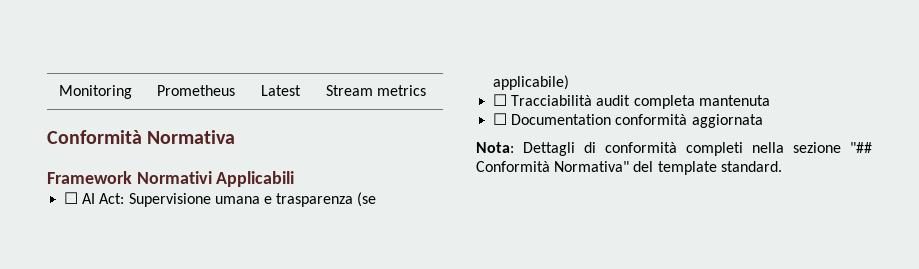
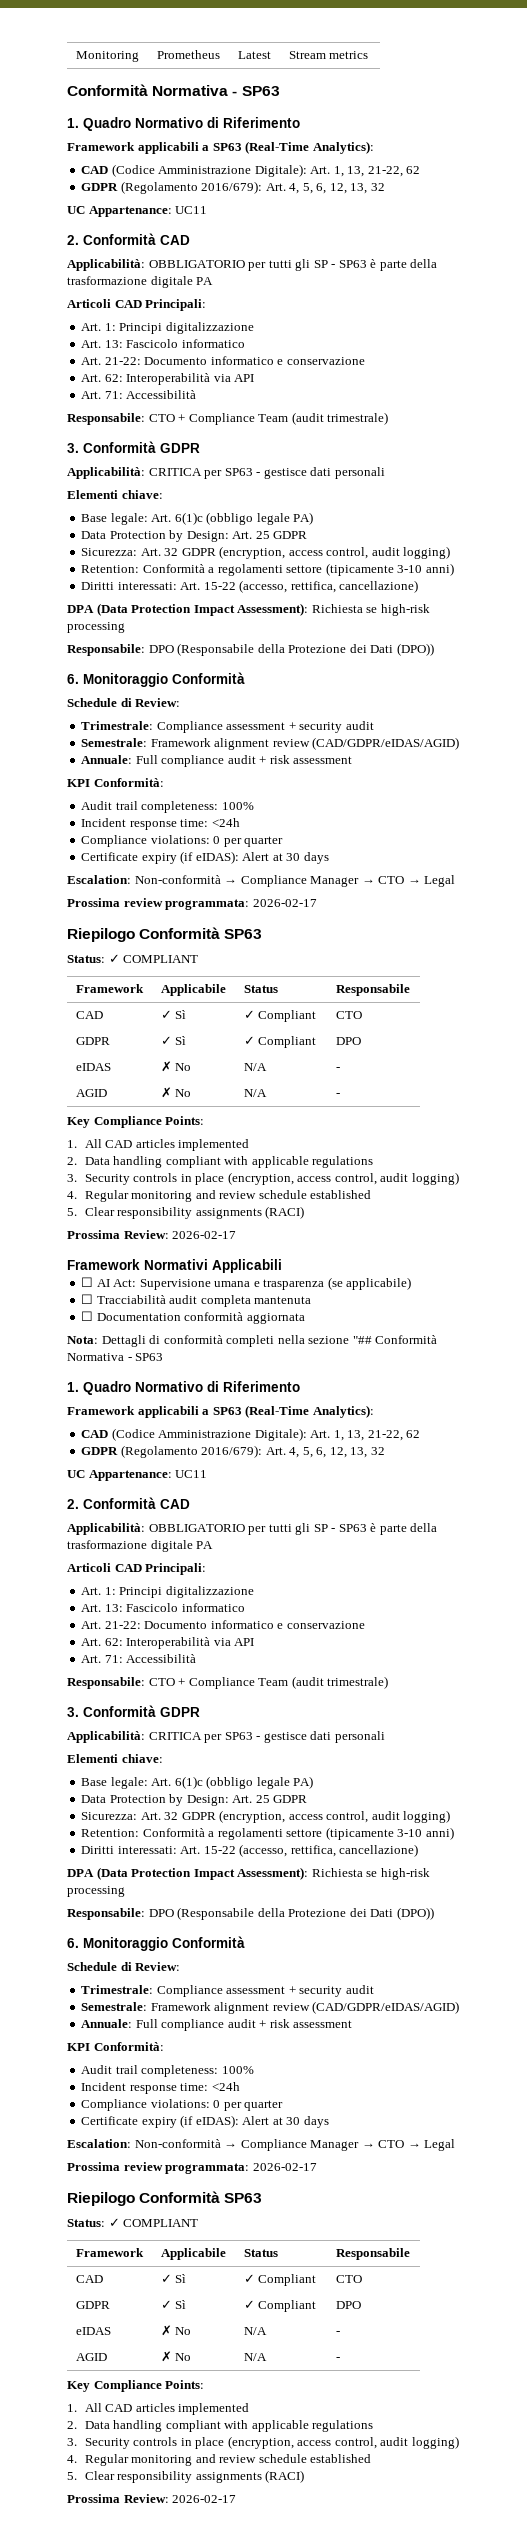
  Monitoring | Prometheus | Latest | Stream metrics
- Conformità Normativa
+ Conformità Normativa - SP63
+ 1. Quadro Normativo di Riferimento
+ Framework applicabili a SP63 (Real-Time Analytics):
+ CAD (Codice Amministrazione Digitale): Art. 1, 13, 21-22, 62
+ GDPR (Regolamento 2016/679): Art. 4, 5, 6, 12, 13, 32
+ UC Appartenance: UC11
+ 2. Conformità CAD
+ Applicabilità: OBBLIGATORIO per tutti gli SP - SP63 è parte della trasformazione digitale PA
+ Articoli CAD Principali:
+ Art. 1: Principi digitalizzazione
+ Art. 13: Fascicolo informatico
+ Art. 21-22: Documento informatico e conservazione
+ Art. 62: Interoperabilità via API
+ Art. 71: Accessibilità
+ Responsabile: CTO + Compliance Team (audit trimestrale)
+ 3. Conformità GDPR
+ Applicabilità: CRITICA per SP63 - gestisce dati personali
+ Elementi chiave:
+ Base legale: Art. 6(1)c (obbligo legale PA)
+ Data Protection by Design: Art. 25 GDPR
+ Sicurezza: Art. 32 GDPR (encryption, access control, audit logging)
+ Retention: Conformità a regolamenti settore (tipicamente 3-10 anni)
+ Diritti interessati: Art. 15-22 (accesso, rettifica, cancellazione)
+ DPA (Data Protection Impact Assessment): Richiesta se high-risk processing
+ Responsabile: DPO (Responsabile della Protezione dei Dati (DPO))
+ 6. Monitoraggio Conformità
+ Schedule di Review:
+ Trimestrale: Compliance assessment + security audit
+ Semestrale: Framework alignment review (CAD/GDPR/eIDAS/AGID)
+ Annuale: Full compliance audit + risk assessment
+ KPI Conformità:
+ Audit trail completeness: 100%
+ Incident response time: <24h
+ Compliance violations: 0 per quarter
+ Certificate expiry (if eIDAS): Alert at 30 days
+ Escalation: Non-conformità → Compliance Manager → CTO → Legal
+ Prossima review programmata: 2026-02-17
+ Riepilogo Conformità SP63
+ Status: ✓ COMPLIANT
+ Framework | Applicabile | Status | Responsabile
+ CAD | ✓ Sì | ✓ Compliant | CTO
+ GDPR | ✓ Sì | ✓ Compliant | DPO
+ eIDAS | ✗ No | N/A | -
+ AGID | ✗ No | N/A | -
+ Key Compliance Points:
+ 1. All CAD articles implemented
+ 2. Data handling compliant with applicable regulations
+ 3. Security controls in place (encryption, access control, audit logging)
+ 4. Regular monitoring and review schedule established
+ 5. Clear responsibility assignments (RACI)
+ Prossima Review: 2026-02-17
- Nota: Dettagli di conformità completi nella sezione "## Conformità Normativa" del template standard.
+ Nota: Dettagli di conformità completi nella sezione "## Conformità Normativa - SP63
+ 1. Quadro Normativo di Riferimento
+ Framework applicabili a SP63 (Real-Time Analytics):
+ CAD (Codice Amministrazione Digitale): Art. 1, 13, 21-22, 62
+ GDPR (Regolamento 2016/679): Art. 4, 5, 6, 12, 13, 32
+ UC Appartenance: UC11
+ 2. Conformità CAD
+ Applicabilità: OBBLIGATORIO per tutti gli SP - SP63 è parte della trasformazione digitale PA
+ Articoli CAD Principali:
+ Art. 1: Principi digitalizzazione
+ Art. 13: Fascicolo informatico
+ Art. 21-22: Documento informatico e conservazione
+ Art. 62: Interoperabilità via API
+ Art. 71: Accessibilità
+ Responsabile: CTO + Compliance Team (audit trimestrale)
+ 3. Conformità GDPR
+ Applicabilità: CRITICA per SP63 - gestisce dati personali
+ Elementi chiave:
+ Base legale: Art. 6(1)c (obbligo legale PA)
+ Data Protection by Design: Art. 25 GDPR
+ Sicurezza: Art. 32 GDPR (encryption, access control, audit logging)
+ Retention: Conformità a regolamenti settore (tipicamente 3-10 anni)
+ Diritti interessati: Art. 15-22 (accesso, rettifica, cancellazione)
+ DPA (Data Protection Impact Assessment): Richiesta se high-risk processing
+ Responsabile: DPO (Responsabile della Protezione dei Dati (DPO))
+ 6. Monitoraggio Conformità
+ Schedule di Review:
+ Trimestrale: Compliance assessment + security audit
+ Semestrale: Framework alignment review (CAD/GDPR/eIDAS/AGID)
+ Annuale: Full compliance audit + risk assessment
+ KPI Conformità:
+ Audit trail completeness: 100%
+ Incident response time: <24h
+ Compliance violations: 0 per quarter
+ Certificate expiry (if eIDAS): Alert at 30 days
+ Escalation: Non-conformità → Compliance Manager → CTO → Legal
+ Prossima review programmata: 2026-02-17
+ Riepilogo Conformità SP63
+ Status: ✓ COMPLIANT
+ Framework | Applicabile | Status | Responsabile
+ CAD | ✓ Sì | ✓ Compliant | CTO
+ GDPR | ✓ Sì | ✓ Compliant | DPO
+ eIDAS | ✗ No | N/A | -
+ AGID | ✗ No | N/A | -
+ Key Compliance Points:
+ 1. All CAD articles implemented
+ 2. Data handling compliant with applicable regulations
+ 3. Security controls in place (encryption, access control, audit logging)
+ 4. Regular monitoring and review schedule established
+ 5. Clear responsibility assignments (RACI)
+ Prossima Review: 2026-02-17

